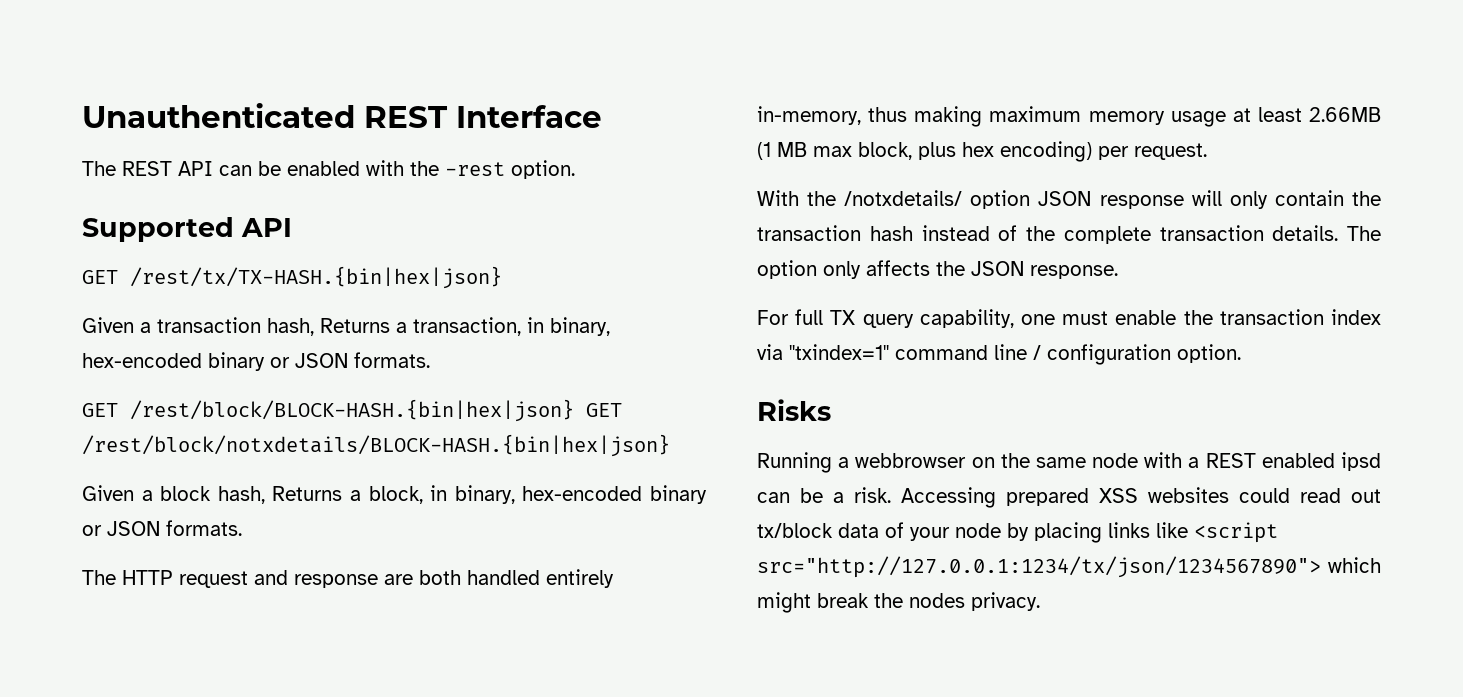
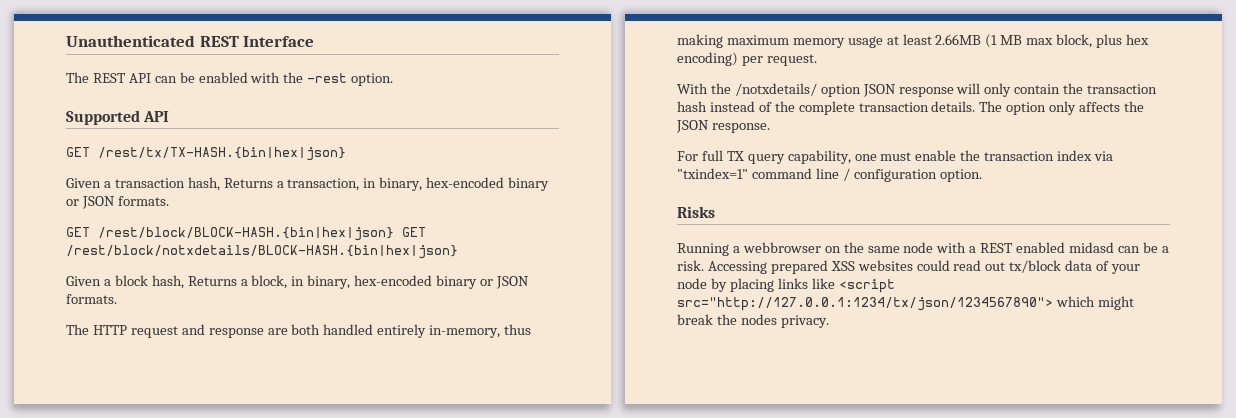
- Running a webbrowser on the same node with a REST enabled ipsd can be a risk.
+ Running a webbrowser on the same node with a REST enabled midasd can be a risk.

